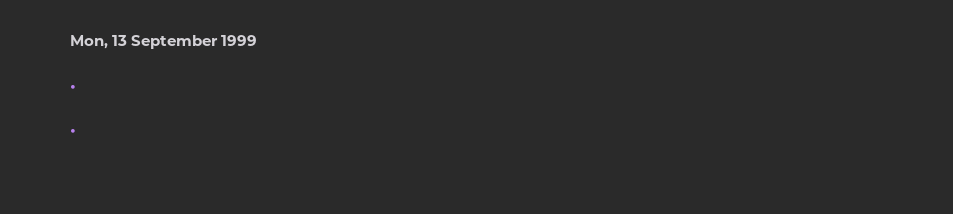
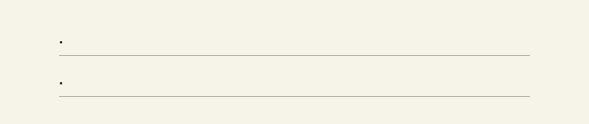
- Mon, 13 September 1999

